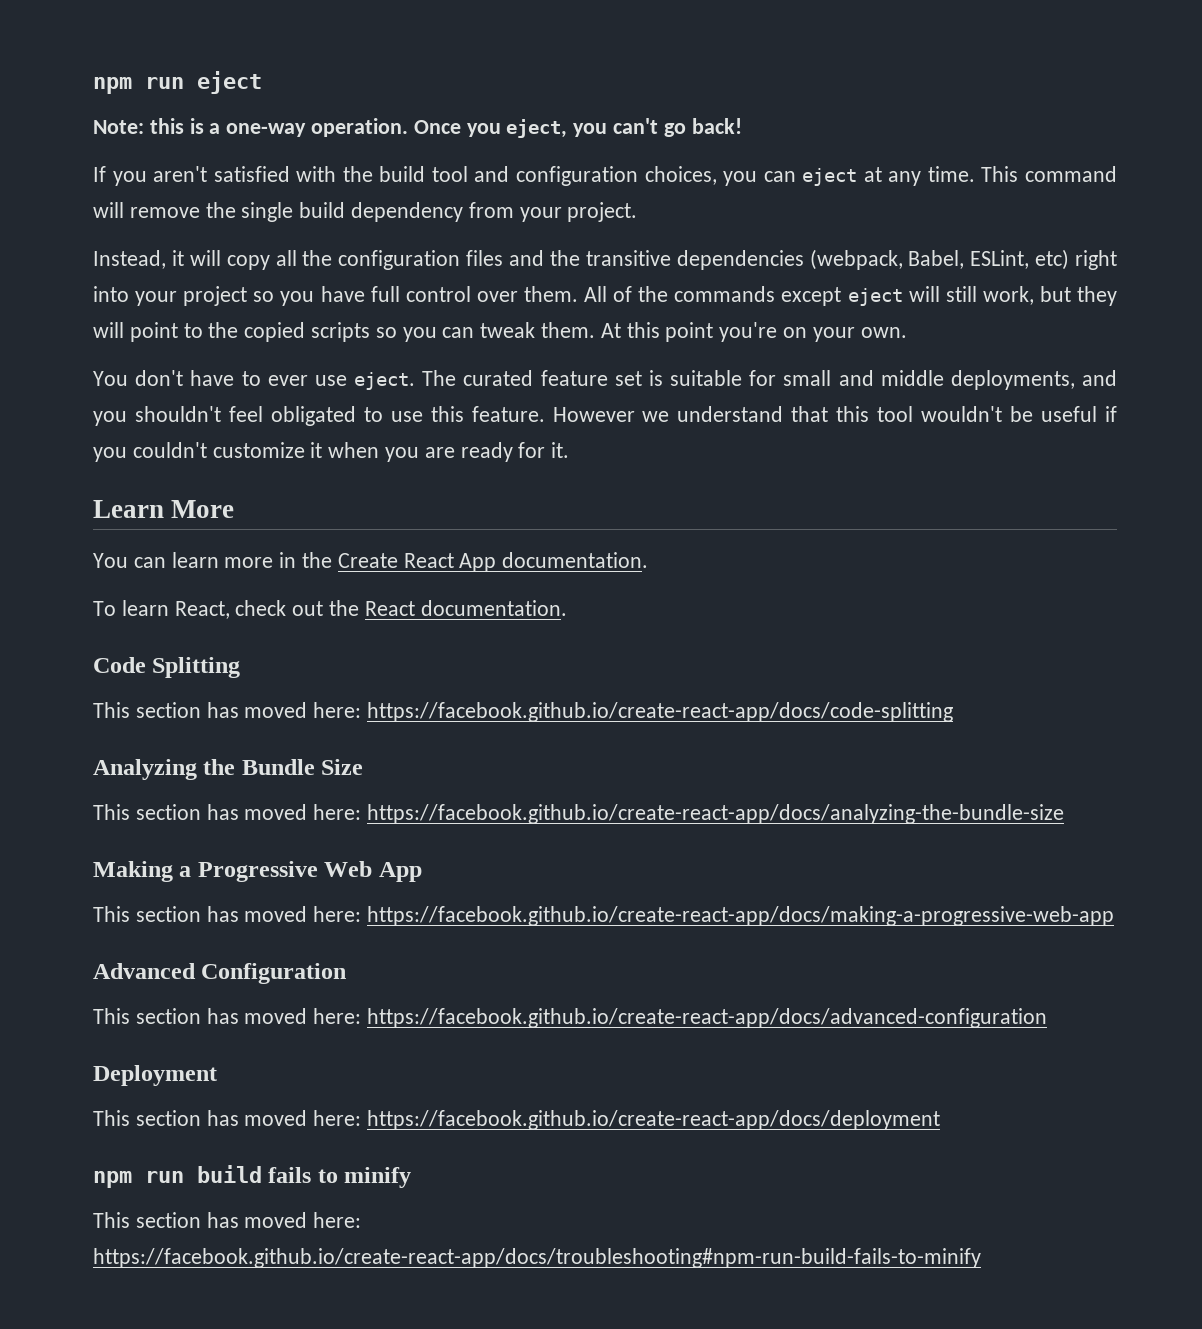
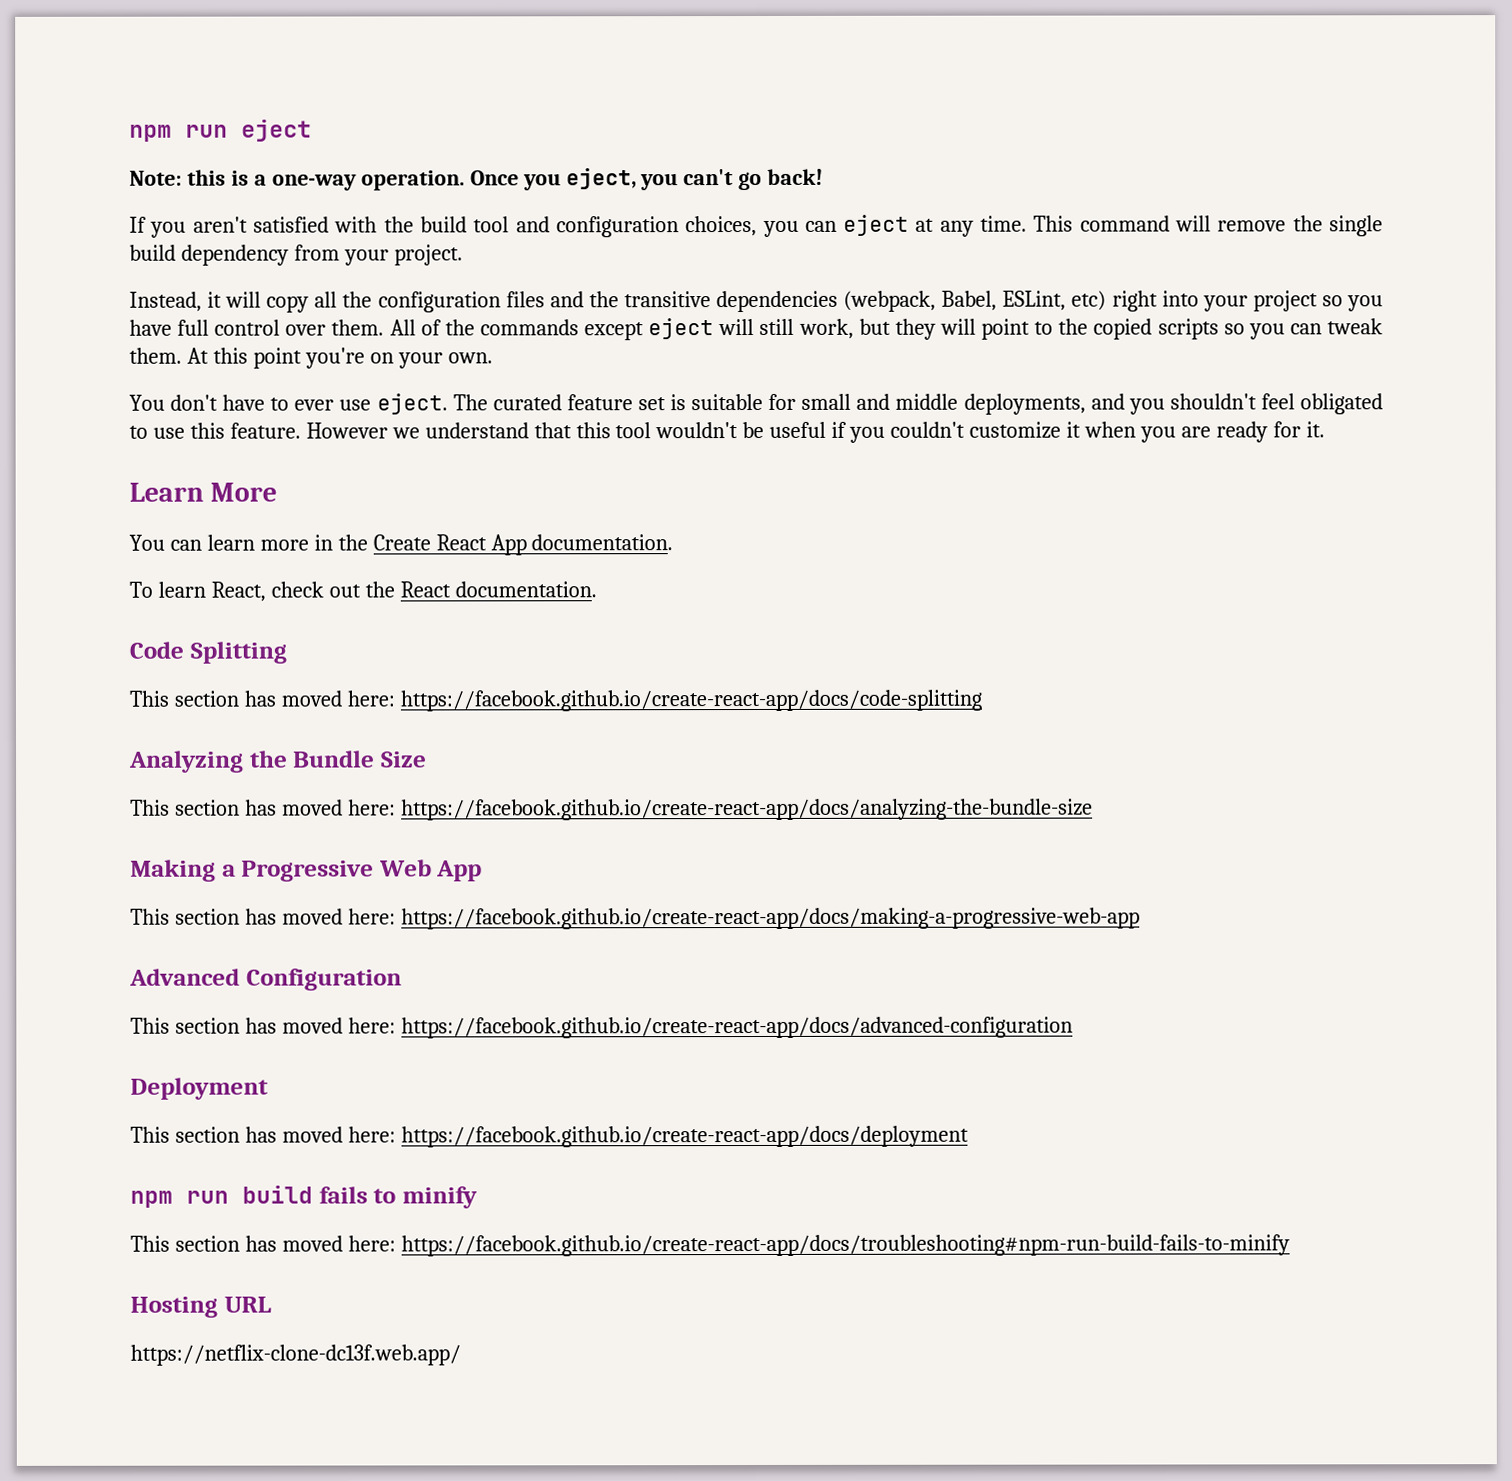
+ Hosting URL
+ https://netflix-clone-dc13f.web.app/

